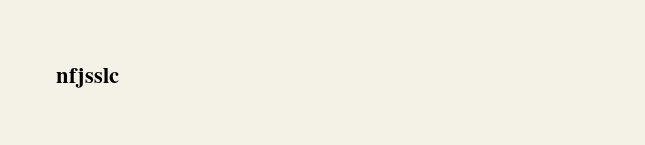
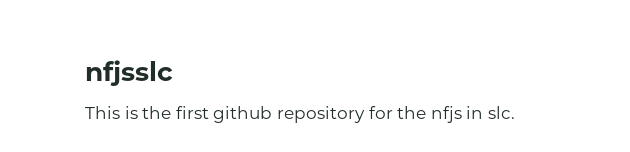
+ This is the first github repository for the nfjs in slc.

